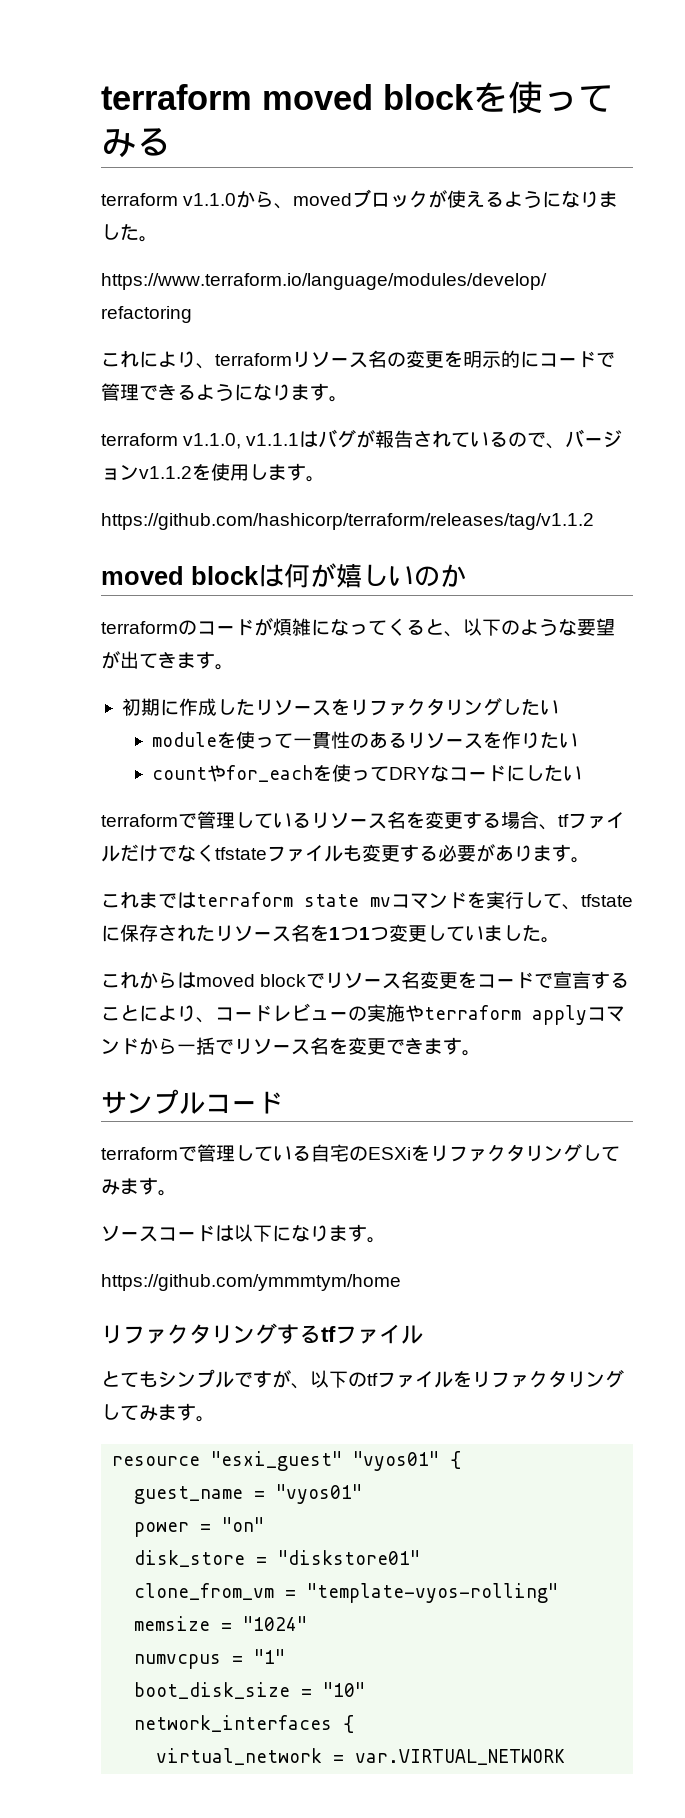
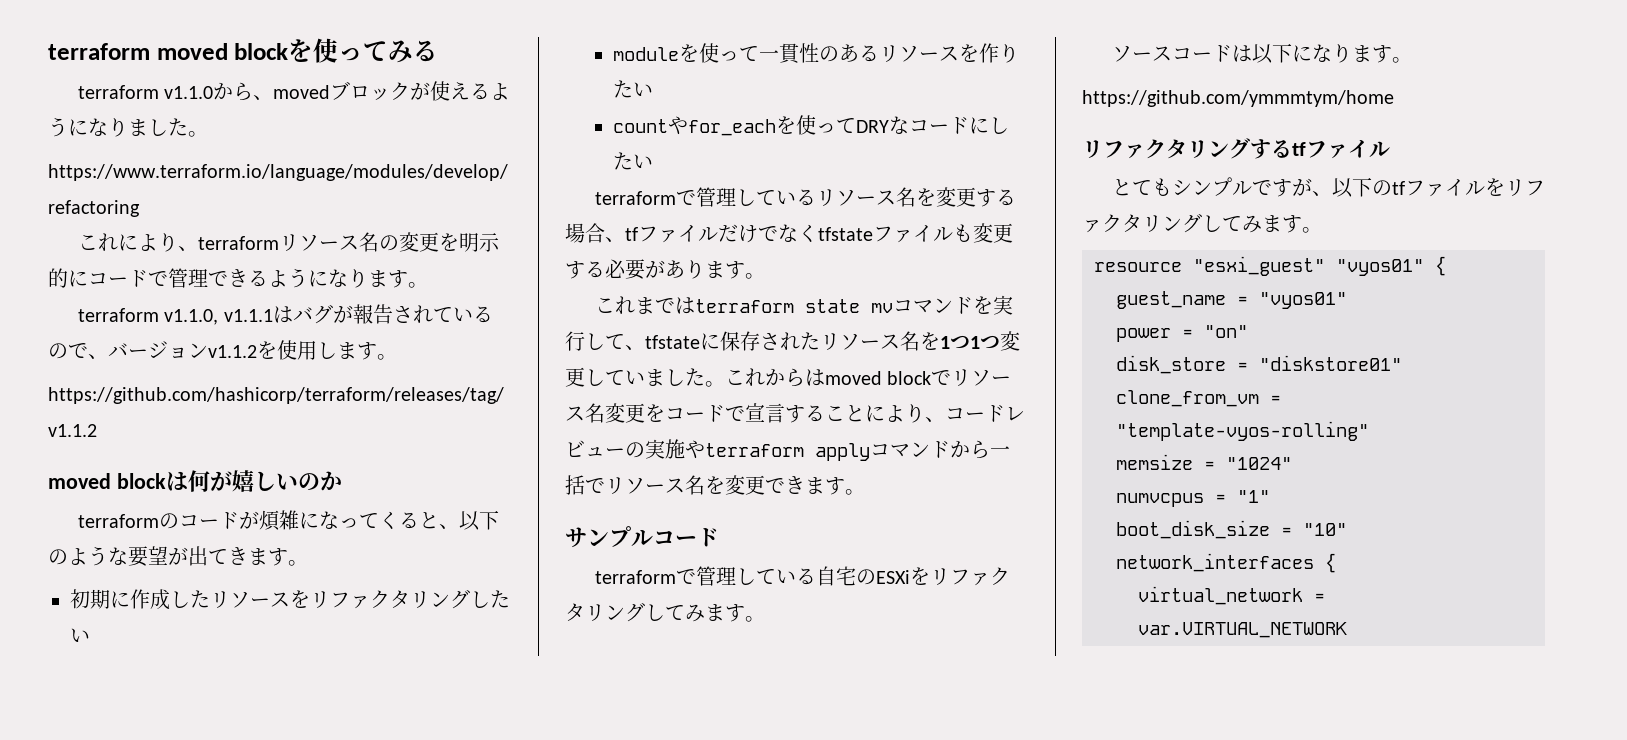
- これまではterraform state mvコマンドを実行して、tfstateに保存されたリソース名を1つ1つ変更していました。
- これからはmoved blockでリソース名変更をコードで宣言することにより、コードレビューの実施やterraform applyコマンドから一括でリソース名を変更できます。
+ これまではterraform state mvコマンドを実行して、tfstateに保存されたリソース名を1つ1つ変更していました。これからはmoved blockでリソース名変更をコードで宣言することにより、コードレビューの実施やterraform applyコマンドから一括でリソース名を変更できます。

